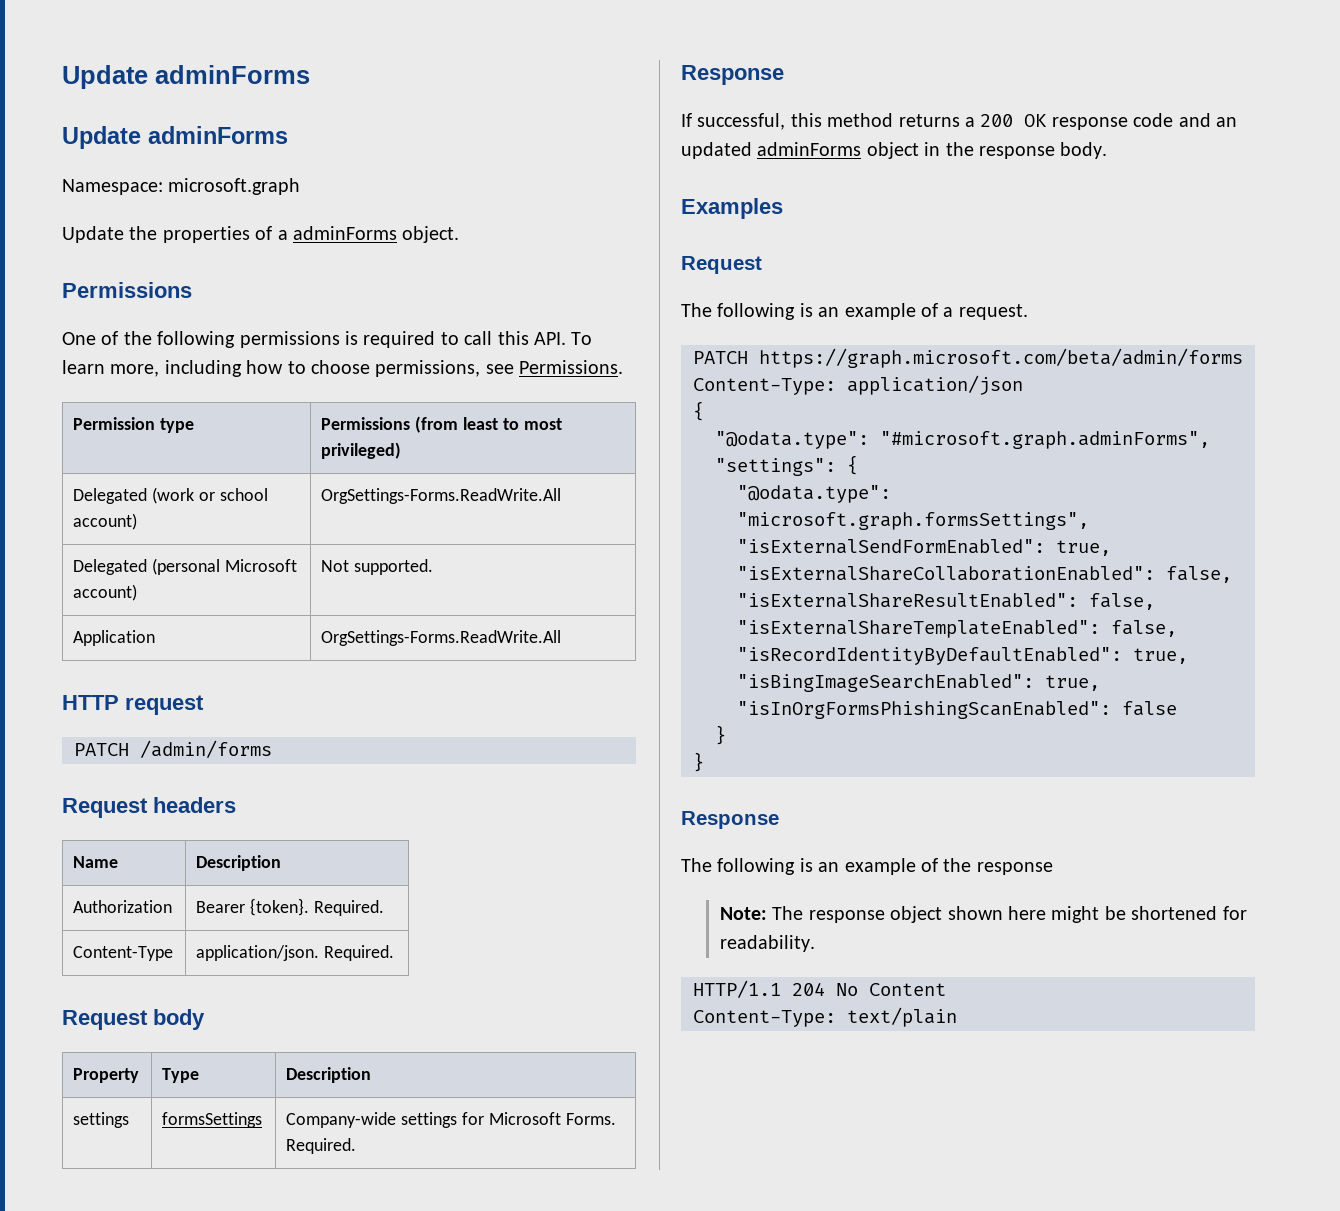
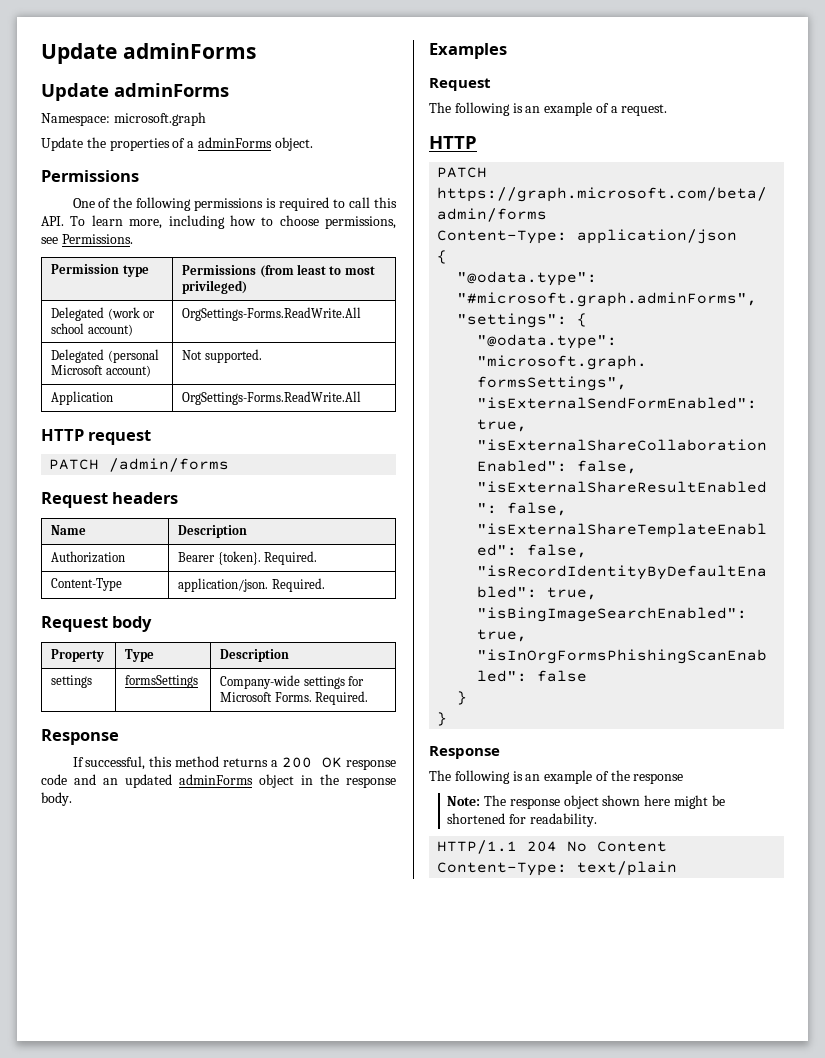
  The following is an example of a request.
+ HTTP

